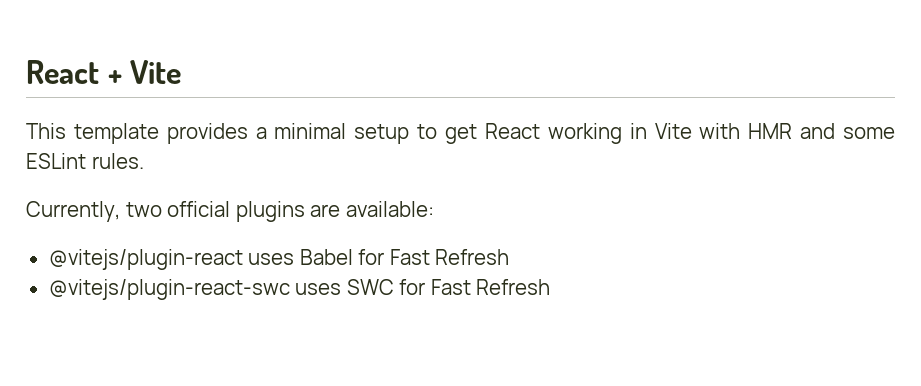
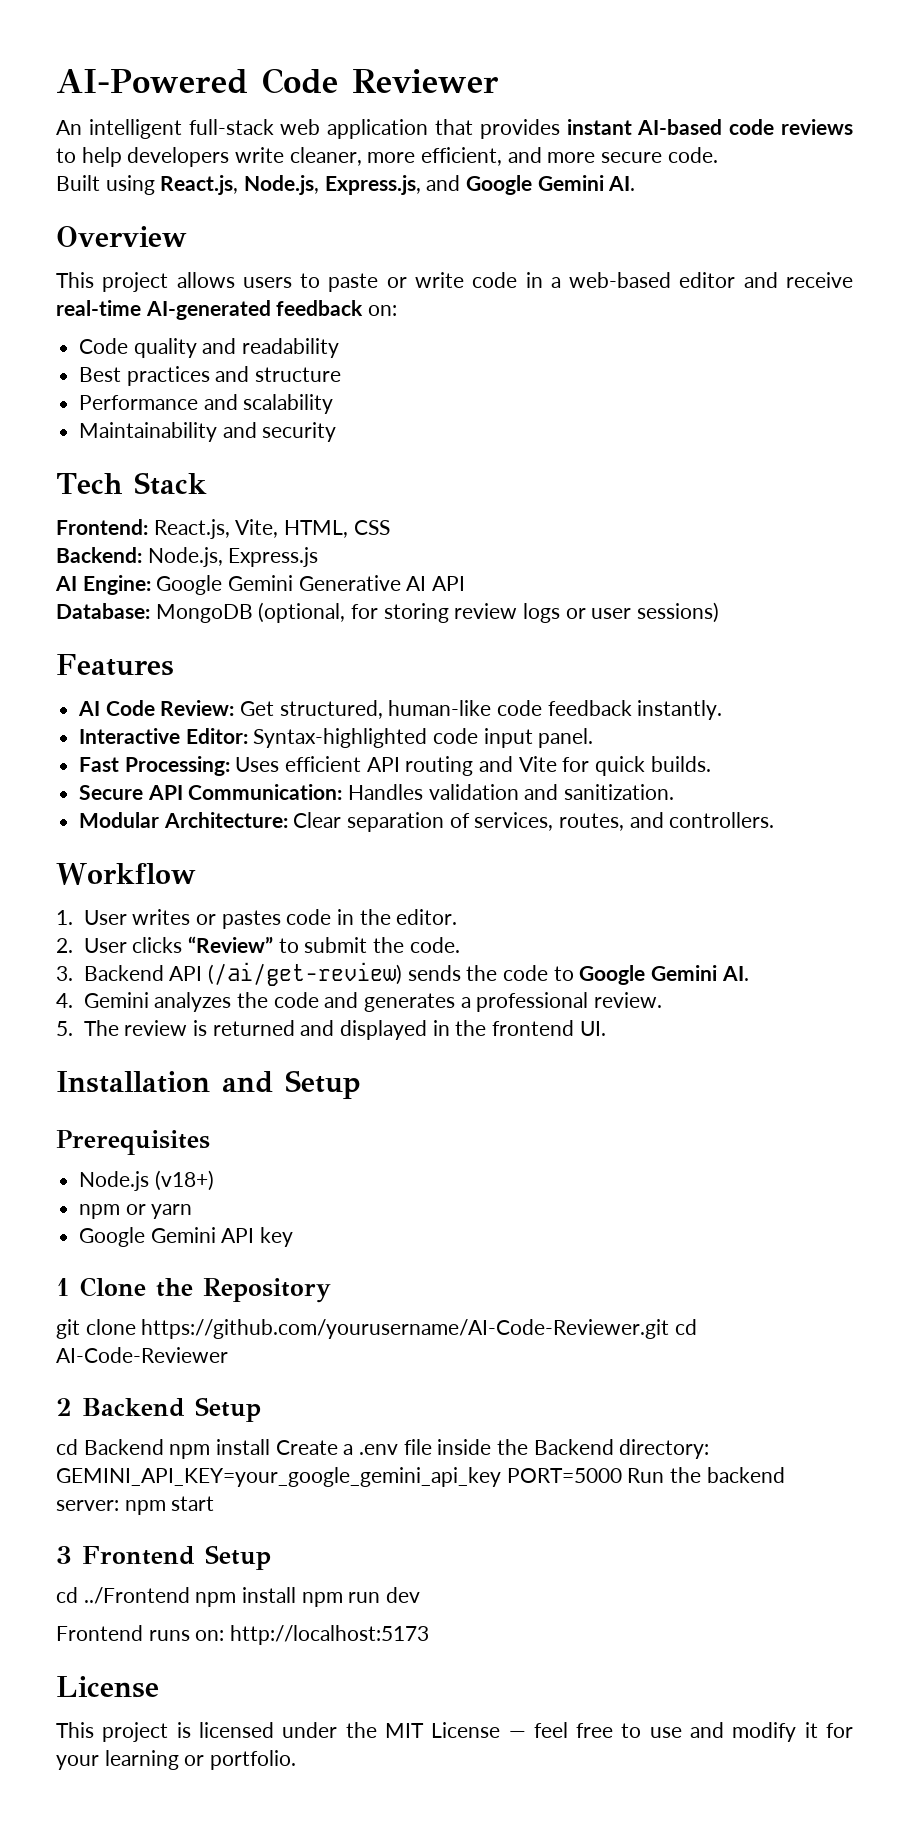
- React + Vite
- This template provides a minimal setup to get React working in Vite with HMR and some ESLint rules.
- Currently, two official plugins are available:
- @vitejs/plugin-react uses Babel for Fast Refresh
- @vitejs/plugin-react-swc uses SWC for Fast Refresh
+ AI-Powered Code Reviewer
+ An intelligent full-stack web application that provides instant AI-based code reviews to help developers write cleaner, more efficient, and more secure code.
+ Built using React.js, Node.js, Express.js, and Google Gemini AI.
+ Overview
+ This project allows users to paste or write code in a web-based editor and receive real-time AI-generated feedback on:
+ Code quality and readability
+ Best practices and structure
+ Performance and scalability
+ Maintainability and security
+ Tech Stack
+ Frontend: React.js, Vite, HTML, CSS
+ Backend: Node.js, Express.js
+ AI Engine: Google Gemini Generative AI API
+ Database: MongoDB (optional, for storing review logs or user sessions)
+ Features
+ AI Code Review: Get structured, human-like code feedback instantly.
+ Interactive Editor: Syntax-highlighted code input panel.
+ Fast Processing: Uses efficient API routing and Vite for quick builds.
+ Secure API Communication: Handles validation and sanitization.
+ Modular Architecture: Clear separation of services, routes, and controllers.
+ Workflow
+ 1. User writes or pastes code in the editor.
+ 2. User clicks “Review” to submit the code.
+ 3. Backend API (/ai/get-review) sends the code to Google Gemini AI.
+ 4. Gemini analyzes the code and generates a professional review.
+ 5. The review is returned and displayed in the frontend UI.
+ Installation and Setup
+ Prerequisites
+ Node.js (v18+)
+ npm or yarn
+ Google Gemini API key
+ 1 Clone the Repository
+ git clone https://github.com/yourusername/AI-Code-Reviewer.git cd AI-Code-Reviewer
+ 2 Backend Setup
+ cd Backend npm install Create a .env file inside the Backend directory: GEMINI_API_KEY=your_google_gemini_api_key PORT=5000 Run the backend server: npm start
+ 3 Frontend Setup
+ cd ../Frontend npm install npm run dev
+ Frontend runs on: http://localhost:5173
+ License
+ This project is licensed under the MIT License — feel free to use and modify it for your learning or portfolio.

